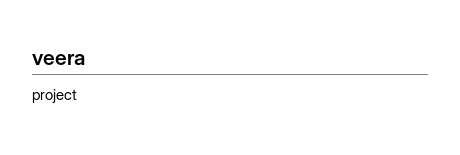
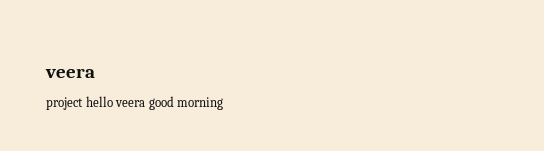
- project
+ project hello veera good morning

